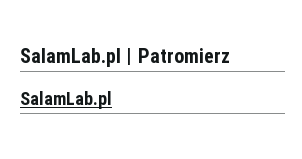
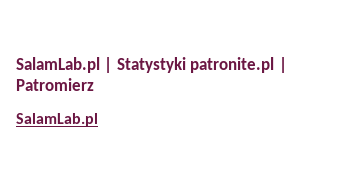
- SalamLab.pl | Patromierz
+ SalamLab.pl | Statystyki patronite.pl | Patromierz

